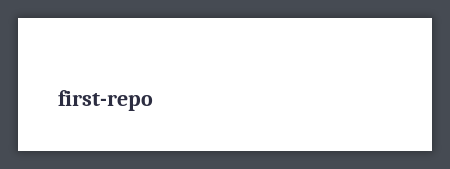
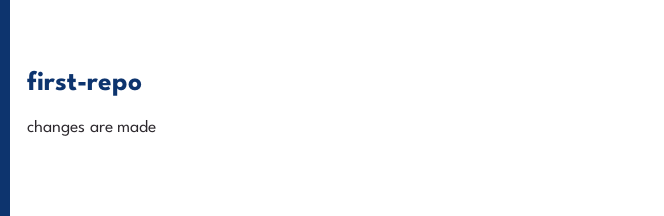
+ changes are made

